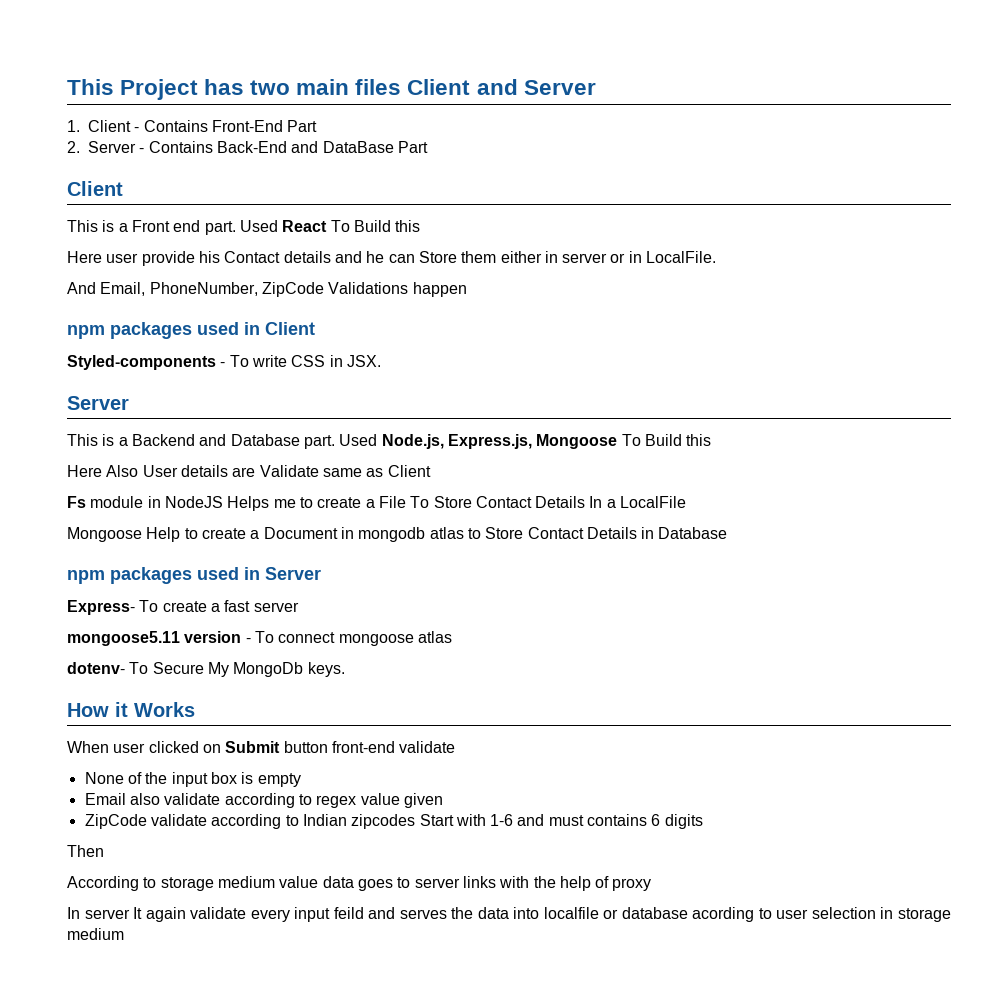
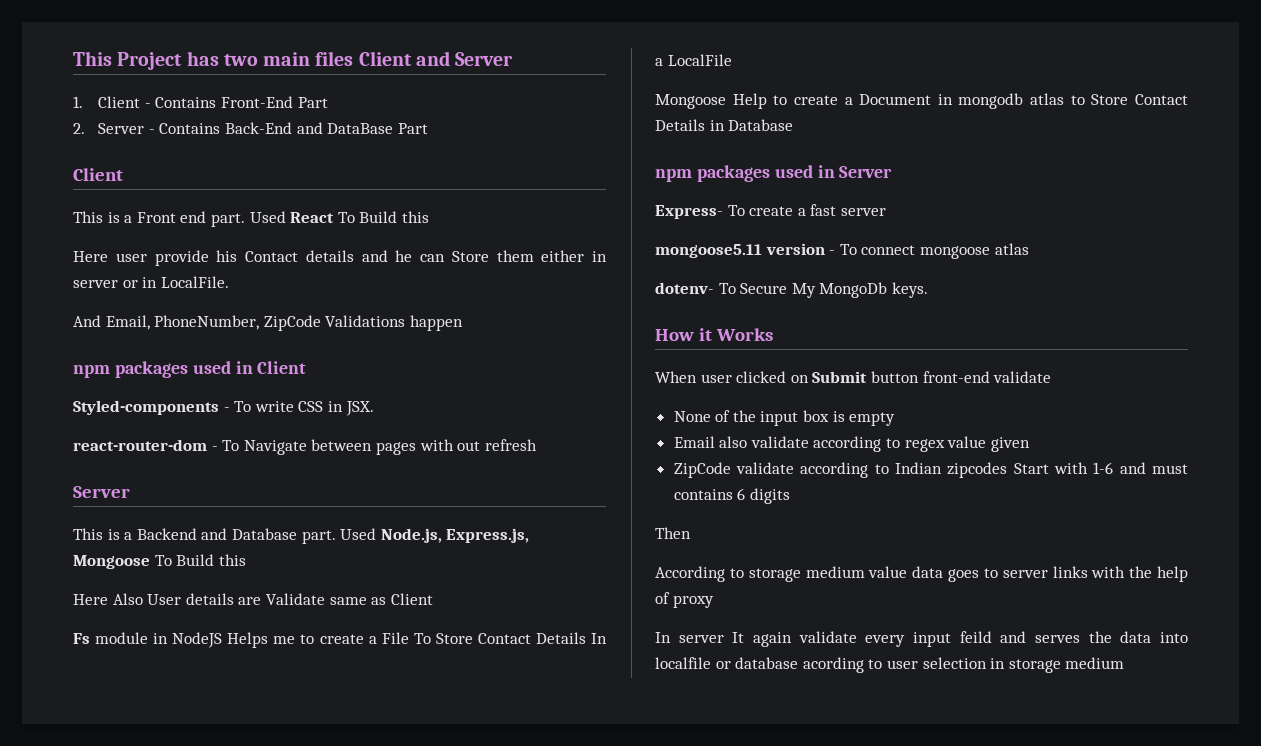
+ react-router-dom - To Navigate between pages with out refresh

